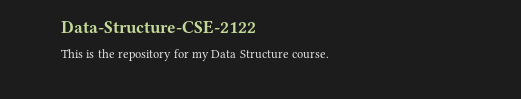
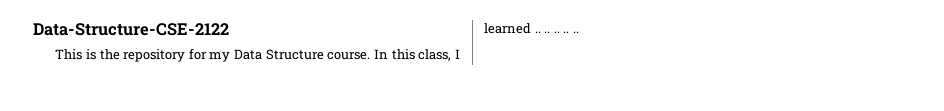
+ In this class, I learned .. .. .. .. ..

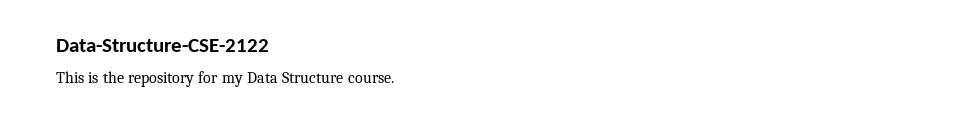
- In this class, I learned .. .. .. .. ..

